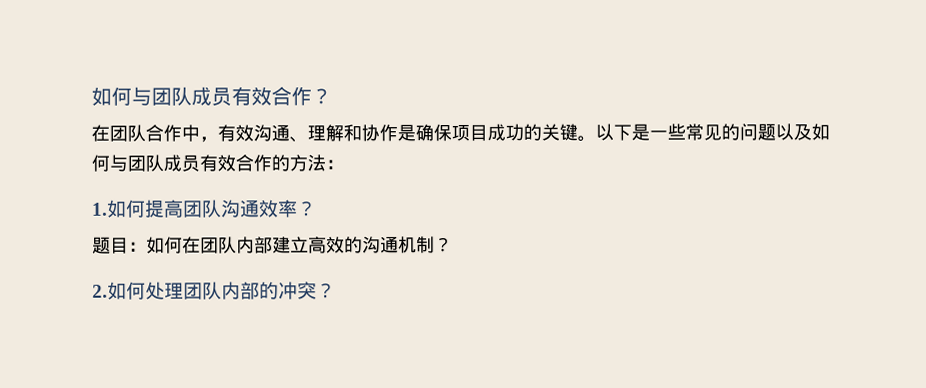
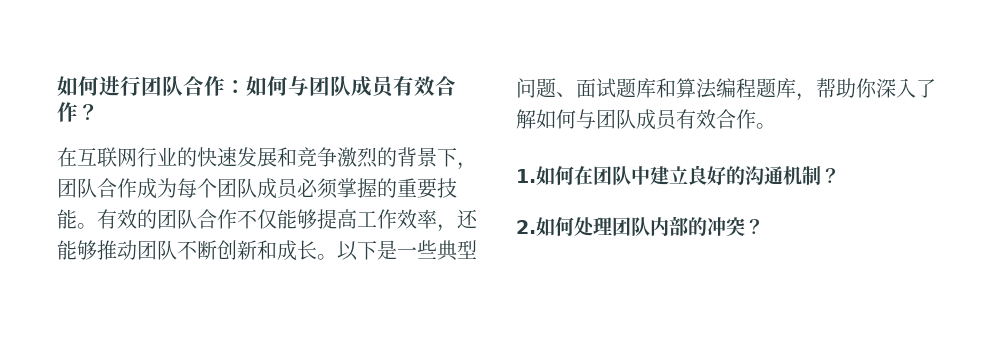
- 如何与团队成员有效合作？
+ 如何进行团队合作：如何与团队成员有效合作？
- 在团队合作中，有效沟通、理解和协作是确保项目成功的关键。以下是一些常见的问题以及如何与团队成员有效合作的方法：
+ 在互联网行业的快速发展和竞争激烈的背景下，团队合作成为每个团队成员必须掌握的重要技能。有效的团队合作不仅能够提高工作效率，还能够推动团队不断创新和成长。以下是一些典型问题、面试题库和算法编程题库，帮助你深入了解如何与团队成员有效合作。
- 1.如何提高团队沟通效率？
- 题目：如何在团队内部建立高效的沟通机制？
+ 1.如何在团队中建立良好的沟通机制？

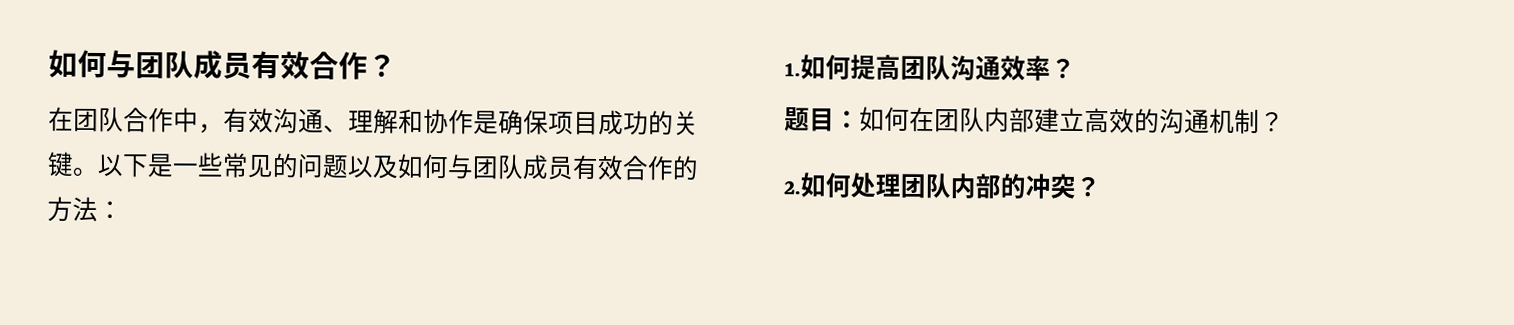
- 如何进行团队合作：如何与团队成员有效合作？
+ 如何与团队成员有效合作？
- 在互联网行业的快速发展和竞争激烈的背景下，团队合作成为每个团队成员必须掌握的重要技能。有效的团队合作不仅能够提高工作效率，还能够推动团队不断创新和成长。以下是一些典型问题、面试题库和算法编程题库，帮助你深入了解如何与团队成员有效合作。
+ 在团队合作中，有效沟通、理解和协作是确保项目成功的关键。以下是一些常见的问题以及如何与团队成员有效合作的方法：
- 1.如何在团队中建立良好的沟通机制？
+ 1.如何提高团队沟通效率？
+ 题目：如何在团队内部建立高效的沟通机制？

